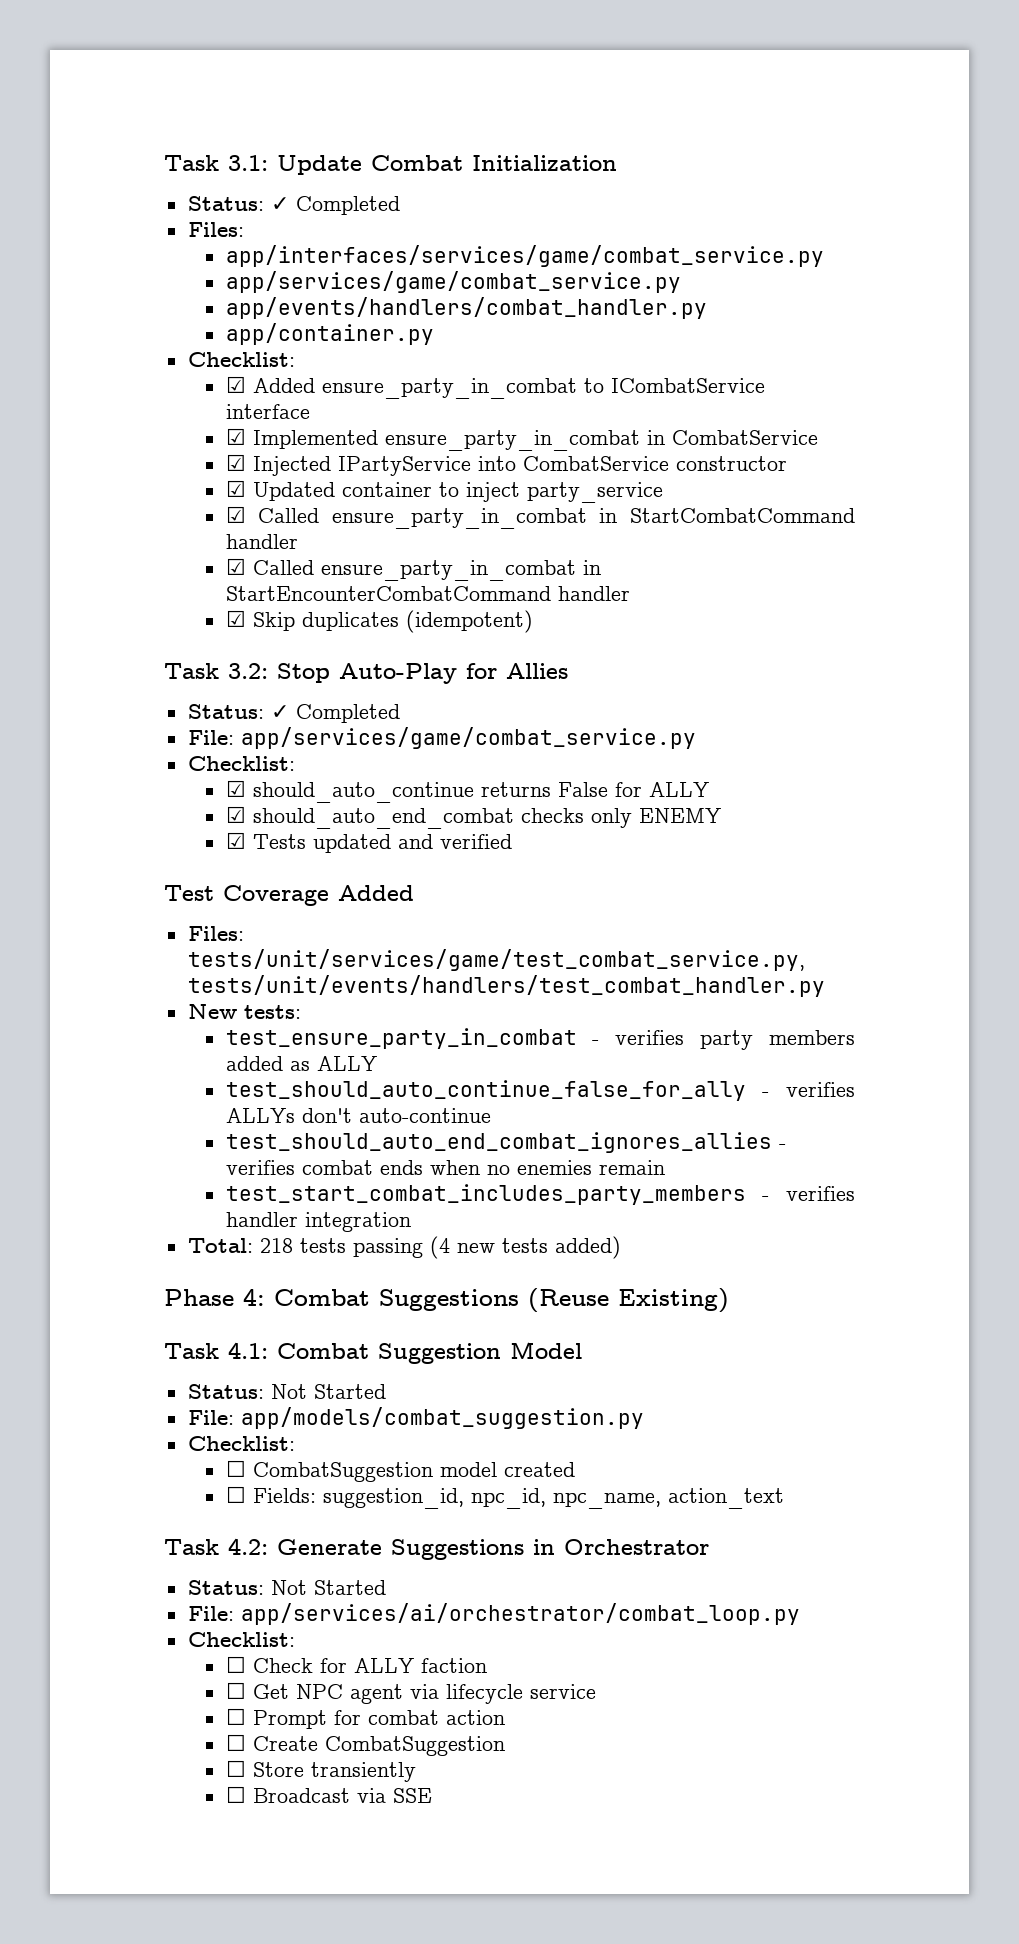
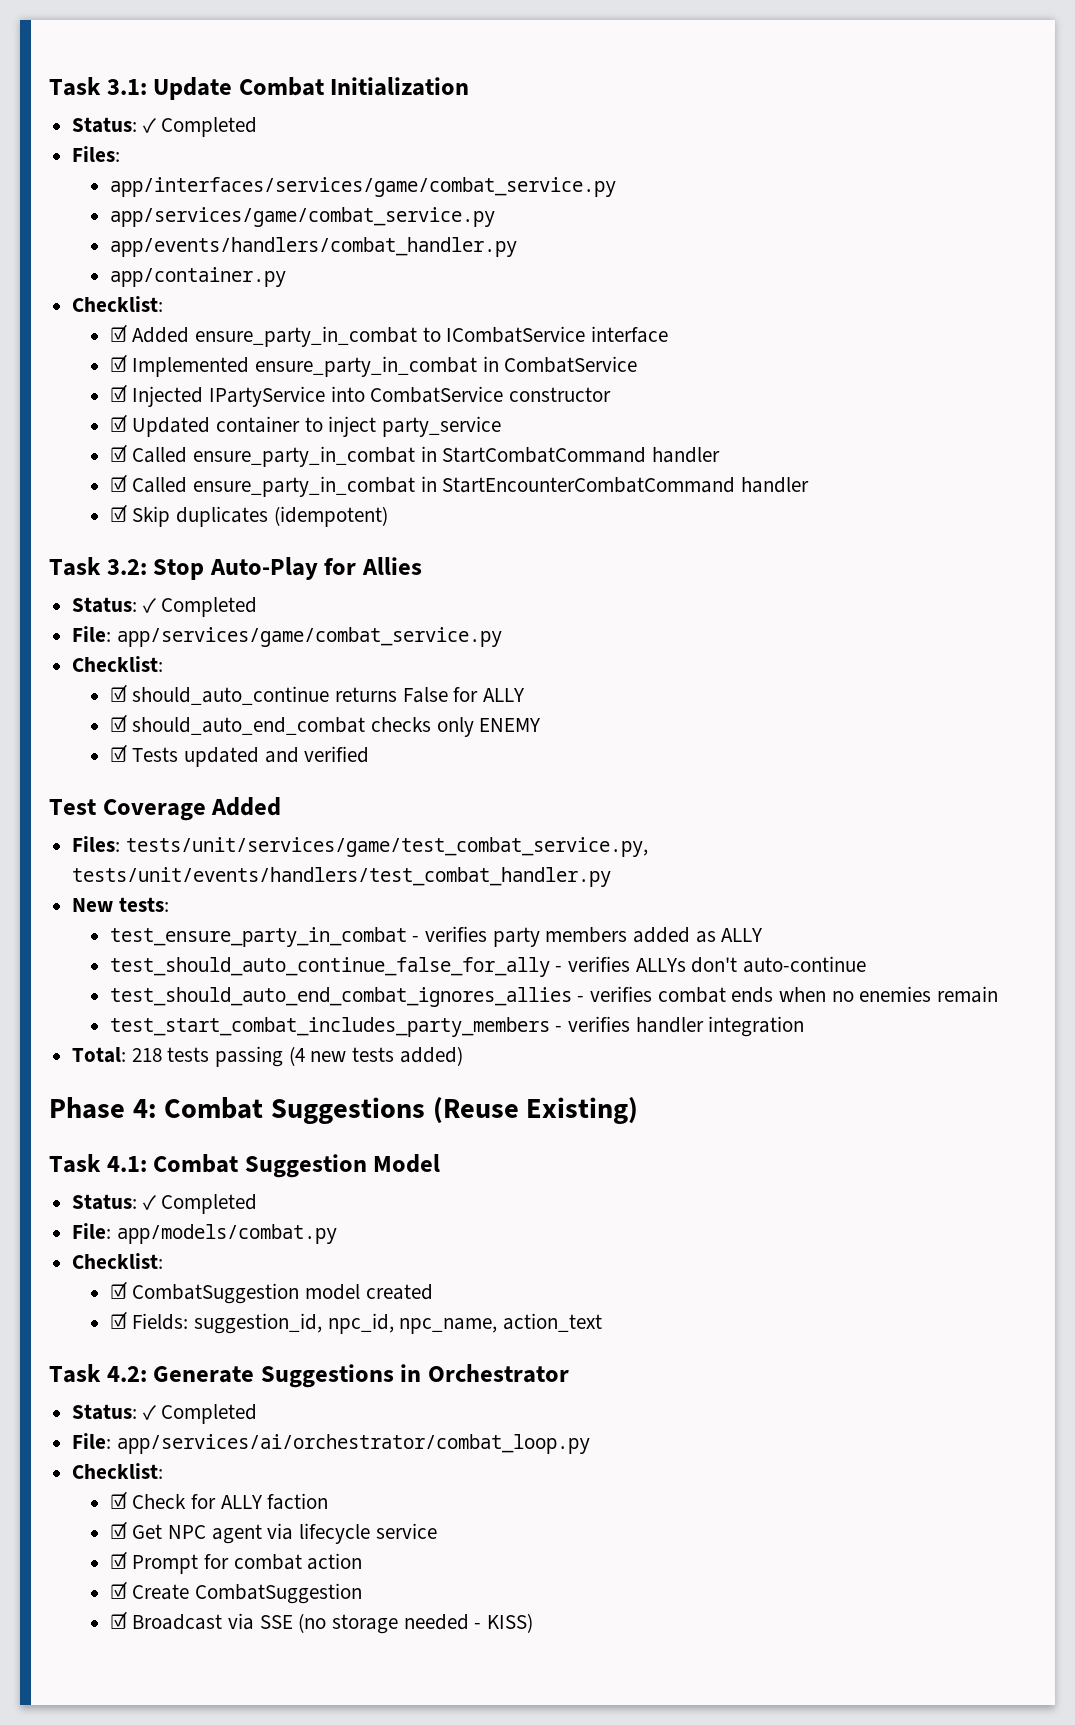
  Task 4.1: Combat Suggestion Model
- Status: Not Started
- File: app/models/combat_suggestion.py
+ Status: ✓ Completed
+ File: app/models/combat.py
  Checklist:
- ☐ CombatSuggestion model created
+ ☑ CombatSuggestion model created
- ☐ Fields: suggestion_id, npc_id, npc_name, action_text
+ ☑ Fields: suggestion_id, npc_id, npc_name, action_text
  Task 4.2: Generate Suggestions in Orchestrator
- Status: Not Started
+ Status: ✓ Completed
- ☐ Check for ALLY faction
+ ☑ Check for ALLY faction
- ☐ Get NPC agent via lifecycle service
+ ☑ Get NPC agent via lifecycle service
- ☐ Prompt for combat action
+ ☑ Prompt for combat action
- ☐ Create CombatSuggestion
+ ☑ Create CombatSuggestion
- ☐ Store transiently
- ☐ Broadcast via SSE
+ ☑ Broadcast via SSE (no storage needed - KISS)

